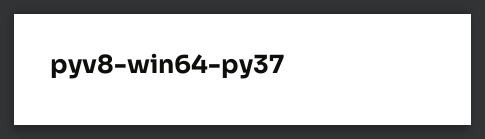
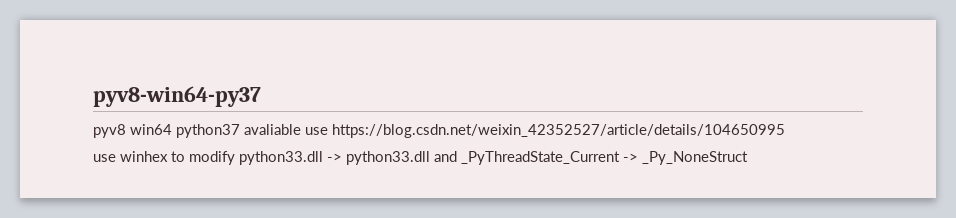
+ pyv8 win64 python37 avaliable use https://blog.csdn.net/weixin_42352527/article/details/104650995
+ use winhex to modify python33.dll -> python33.dll and _PyThreadState_Current -> _Py_NoneStruct

